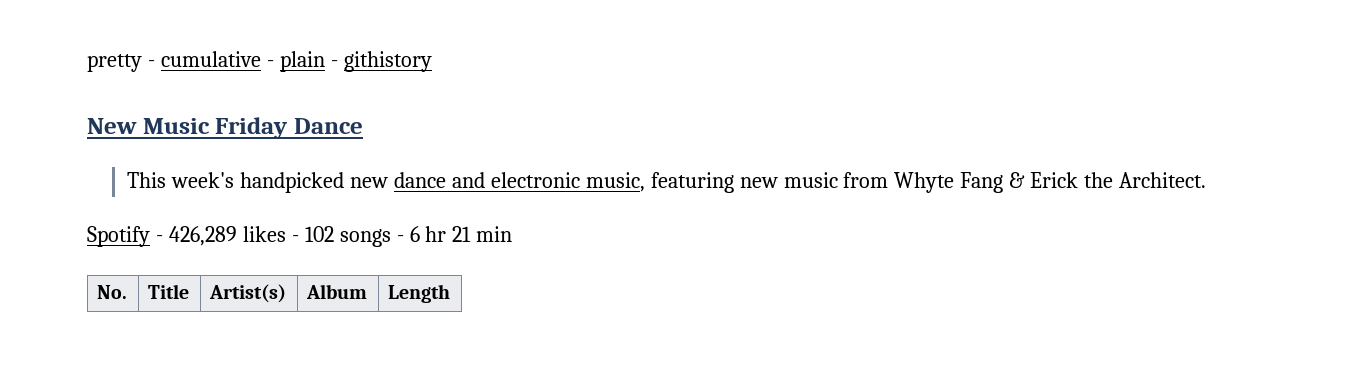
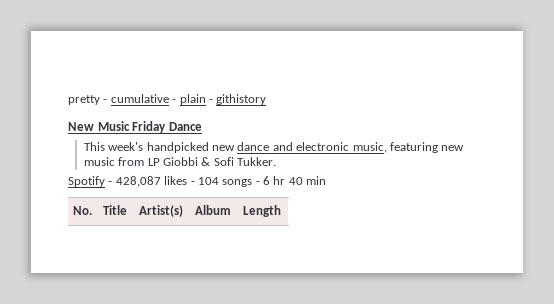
- This week's handpicked new dance and electronic music, featuring new music from Whyte Fang & Erick the Architect.
+ This week's handpicked new dance and electronic music, featuring new music from LP Giobbi & Sofi Tukker.
- Spotify - 426,289 likes - 102 songs - 6 hr 21 min
+ Spotify - 428,087 likes - 104 songs - 6 hr 40 min

